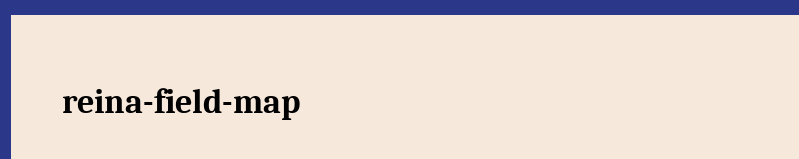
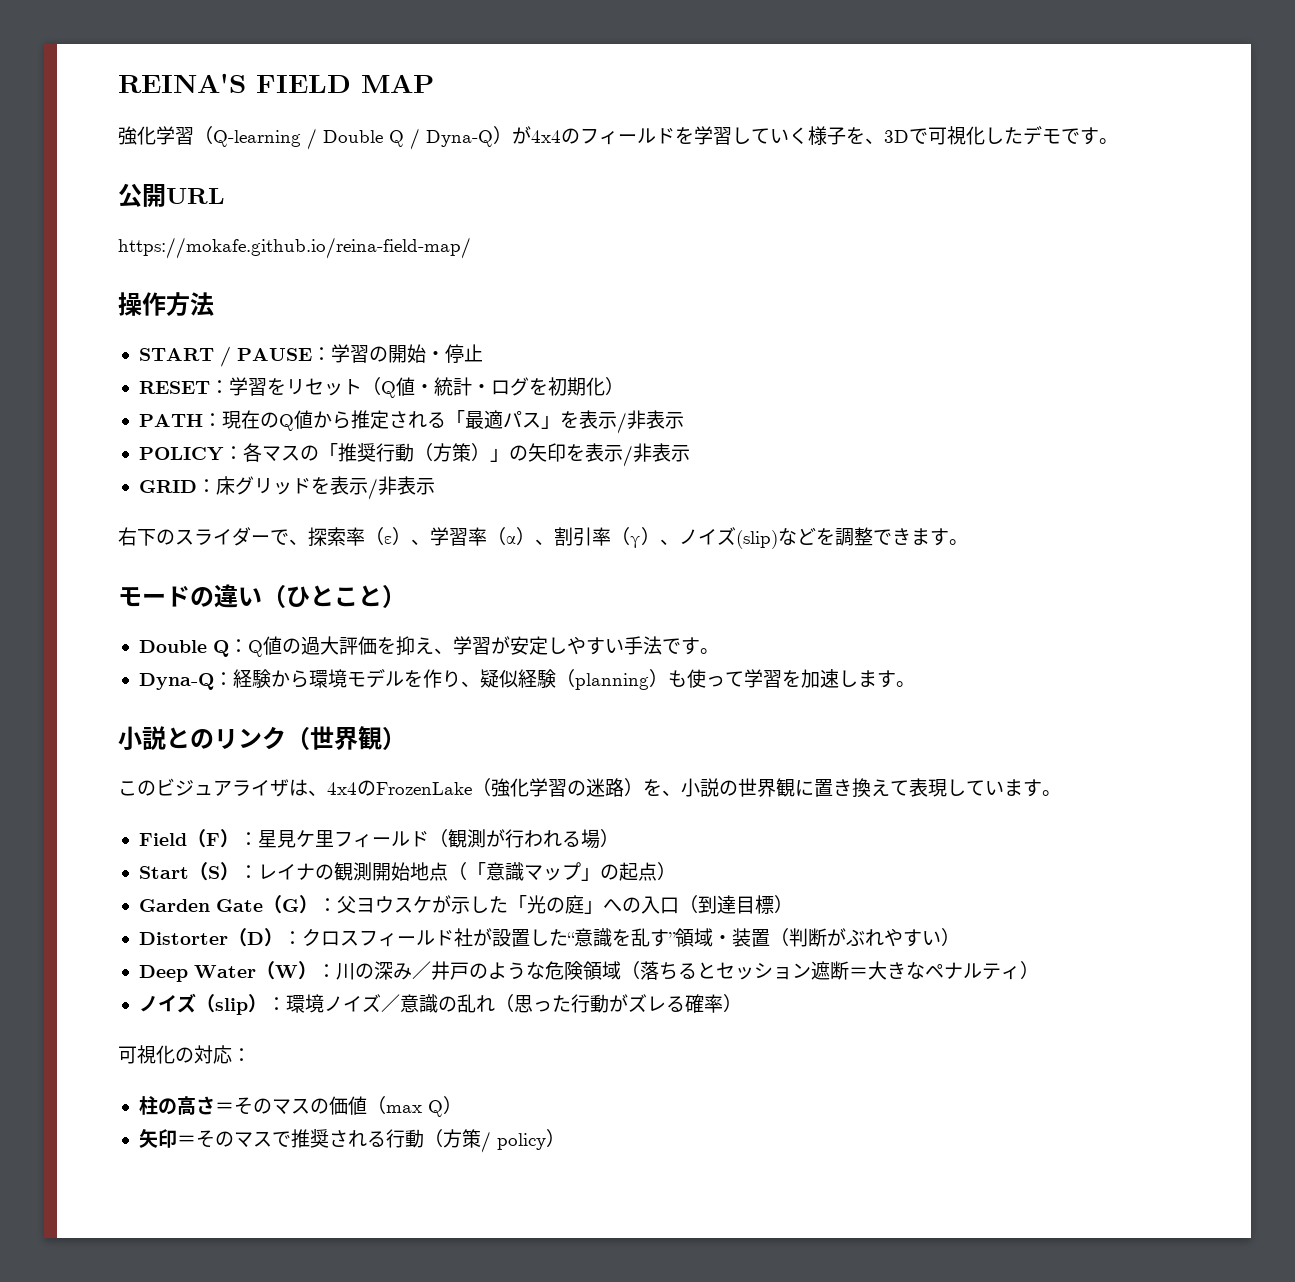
- reina-field-map
+ REINA'S FIELD MAP
+ 強化学習（Q-learning / Double Q / Dyna-Q）が4x4のフィールドを学習していく様子を、3Dで可視化したデモです。
+ 公開URL
+ https://mokafe.github.io/reina-field-map/
+ 操作方法
+ START / PAUSE：学習の開始・停止
+ RESET：学習をリセット（Q値・統計・ログを初期化）
+ PATH：現在のQ値から推定される「最適パス」を表示/非表示
+ POLICY：各マスの「推奨行動（方策）」の矢印を表示/非表示
+ GRID：床グリッドを表示/非表示
+ 右下のスライダーで、探索率（ε）、学習率（α）、割引率（γ）、ノイズ(slip)などを調整できます。
+ モードの違い（ひとこと）
+ Double Q：Q値の過大評価を抑え、学習が安定しやすい手法です。
+ Dyna-Q：経験から環境モデルを作り、疑似経験（planning）も使って学習を加速します。
+ 小説とのリンク（世界観）
+ このビジュアライザは、4x4のFrozenLake（強化学習の迷路）を、小説の世界観に置き換えて表現しています。
+ Field（F）：星見ケ里フィールド（観測が行われる場）
+ Start（S）：レイナの観測開始地点（「意識マップ」の起点）
+ Garden Gate（G）：父ヨウスケが示した「光の庭」への入口（到達目標）
+ Distorter（D）：クロスフィールド社が設置した“意識を乱す”領域・装置（判断がぶれやすい）
+ Deep Water（W）：川の深み／井戸のような危険領域（落ちるとセッション遮断＝大きなペナルティ）
+ ノイズ（slip）：環境ノイズ／意識の乱れ（思った行動がズレる確率）
+ 可視化の対応：
+ 柱の高さ＝そのマスの価値（max Q）
+ 矢印＝そのマスで推奨される行動（方策/ policy）

